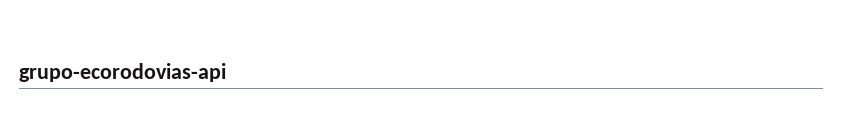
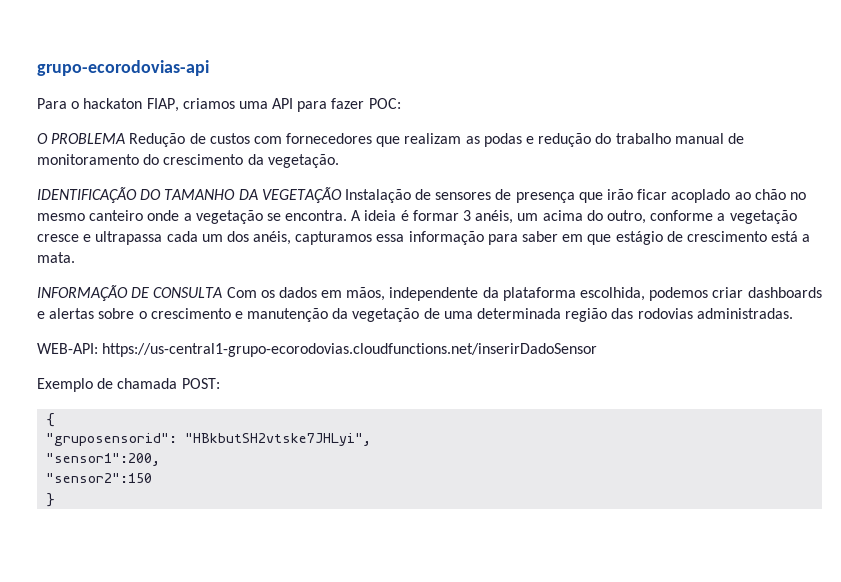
+ Para o hackaton FIAP, criamos uma API para fazer POC:
+ O PROBLEMA Redução de custos com fornecedores que realizam as podas e redução do trabalho manual de monitoramento do crescimento da vegetação.
+ IDENTIFICAÇÃO DO TAMANHO DA VEGETAÇÃO Instalação de sensores de presença que irão ficar acoplado ao chão no mesmo canteiro onde a vegetação se encontra. A ideia é formar 3 anéis, um acima do outro, conforme a vegetação cresce e ultrapassa cada um dos anéis, capturamos essa informação para saber em que estágio de crescimento está a mata.
+ INFORMAÇÃO DE CONSULTA Com os dados em mãos, independente da plataforma escolhida, podemos criar dashboards e alertas sobre o crescimento e manutenção da vegetação de uma determinada região das rodovias administradas.
+ WEB-API: https://us-central1-grupo-ecorodovias.cloudfunctions.net/inserirDadoSensor
+ Exemplo de chamada POST:
+ {
+ "gruposensorid": "HBkbutSH2vtske7JHLyi",
+ "sensor1":200,
+ "sensor2":150
+ }

